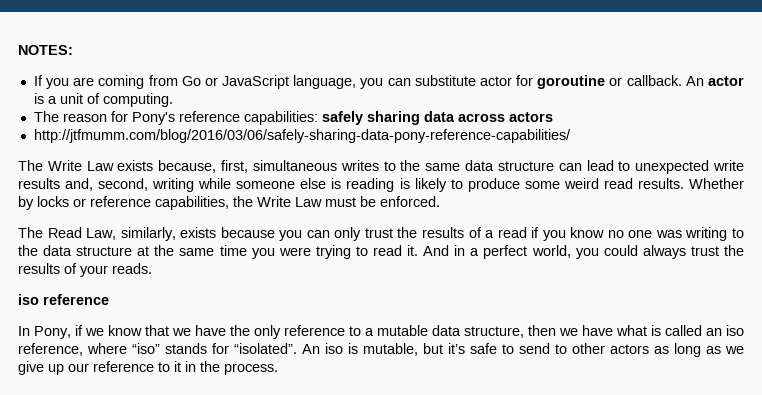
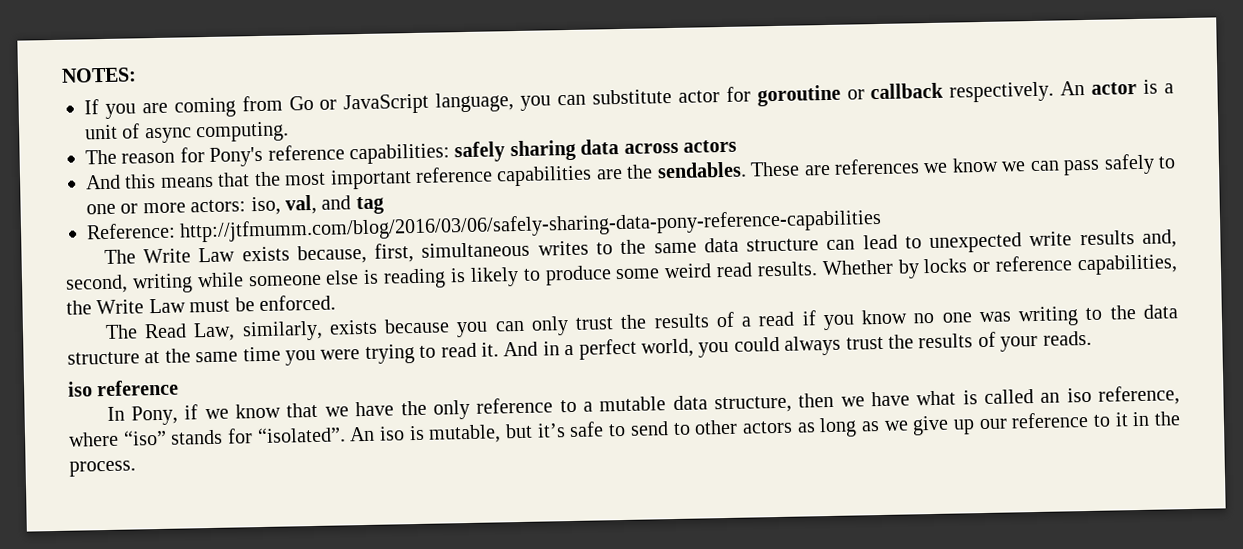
- If you are coming from Go or JavaScript language, you can substitute actor for goroutine or callback.
+ If you are coming from Go or JavaScript language, you can substitute actor for goroutine or callback respectively.
- An actor is a unit of computing.
+ An actor is a unit of async computing.
- http://jtfmumm.com/blog/2016/03/06/safely-sharing-data-pony-reference-capabilities/
+ And this means that the most important reference capabilities are the sendables. These are references we know we can pass safely to one or more actors: iso, val, and tag
+ Reference: http://jtfmumm.com/blog/2016/03/06/safely-sharing-data-pony-reference-capabilities

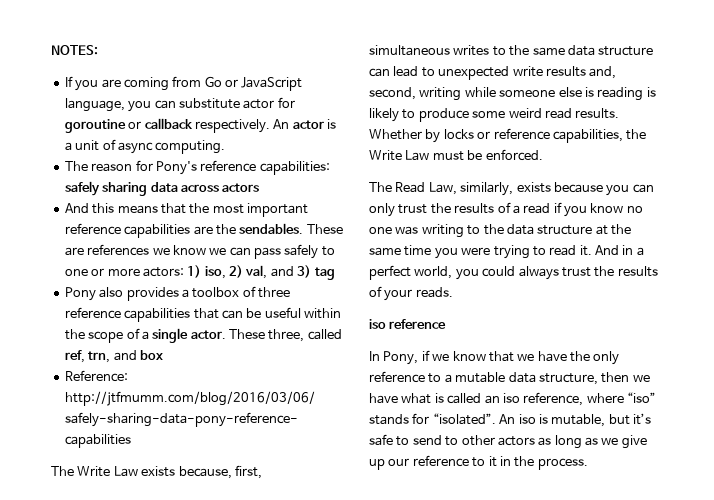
- These are references we know we can pass safely to one or more actors: iso, val, and tag
+ These are references we know we can pass safely to one or more actors: 1) iso, 2) val, and 3) tag
+ Pony also provides a toolbox of three reference capabilities that can be useful within the scope of a single actor. These three, called ref, trn, and box

